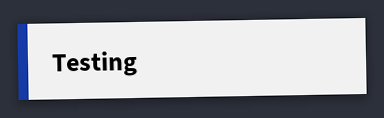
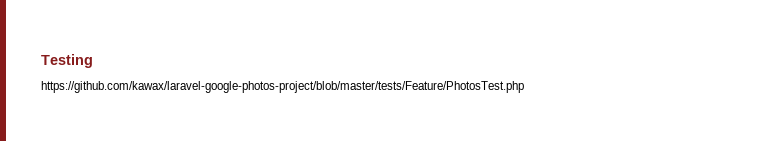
+ https://github.com/kawax/laravel-google-photos-project/blob/master/tests/Feature/PhotosTest.php

